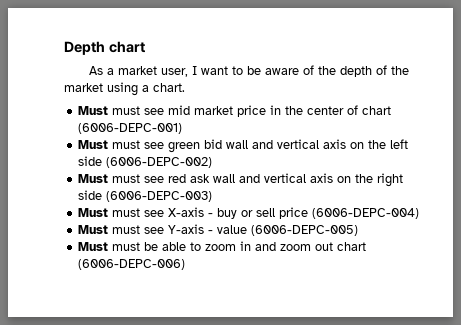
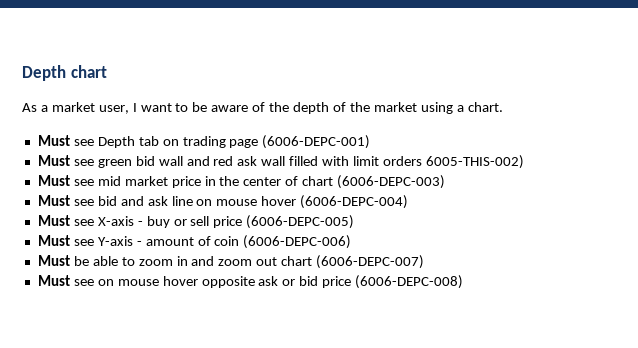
- Must must see mid market price in the center of chart (6006-DEPC-001)
- Must must see green bid wall and vertical axis on the left side (6006-DEPC-002)
- Must must see red ask wall and vertical axis on the right side (6006-DEPC-003)
- Must must see X-axis - buy or sell price (6006-DEPC-004)
- Must must see Y-axis - value (6006-DEPC-005)
- Must must be able to zoom in and zoom out chart (6006-DEPC-006)
+ Must see Depth tab on trading page (6006-DEPC-001)
+ Must see green bid wall and red ask wall filled with limit orders 6005-THIS-002)
+ Must see mid market price in the center of chart (6006-DEPC-003)
+ Must see bid and ask line on mouse hover (6006-DEPC-004)
+ Must see X-axis - buy or sell price (6006-DEPC-005)
+ Must see Y-axis - amount of coin (6006-DEPC-006)
+ Must be able to zoom in and zoom out chart (6006-DEPC-007)
+ Must see on mouse hover opposite ask or bid price (6006-DEPC-008)

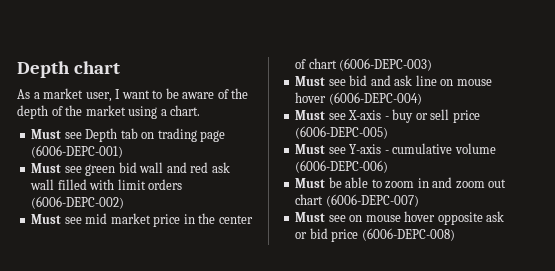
- Must see green bid wall and red ask wall filled with limit orders 6005-THIS-002)
+ Must see green bid wall and red ask wall filled with limit orders (6006-DEPC-002)
- Must see Y-axis - amount of coin (6006-DEPC-006)
+ Must see Y-axis - cumulative volume (6006-DEPC-006)

